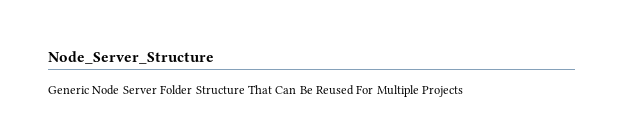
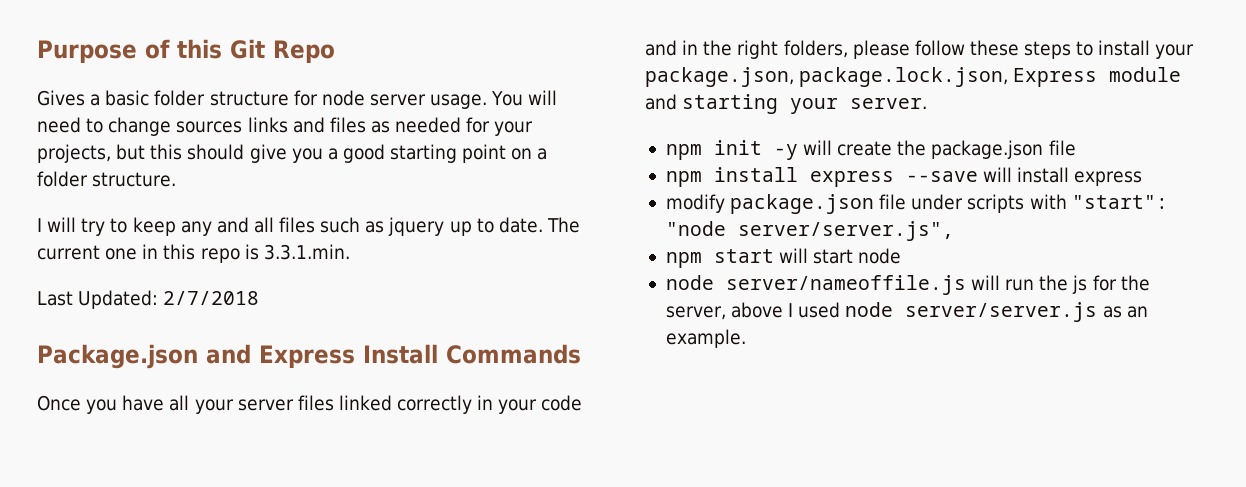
- Node_Server_Structure
- Generic Node Server Folder Structure That Can Be Reused For Multiple Projects
+ Purpose of this Git Repo
+ Gives a basic folder structure for node server usage. You will need to change sources links and files as needed for your projects, but this should give you a good starting point on a folder structure.
+ I will try to keep any and all files such as jquery up to date. The current one in this repo is 3.3.1.min.
+ Last Updated: 2/7/2018
+ Package.json and Express Install Commands
+ Once you have all your server files linked correctly in your code and in the right folders, please follow these steps to install your package.json, package.lock.json, Express module and starting your server.
+ npm init -y will create the package.json file
+ npm install express --save will install express
+ modify package.json file under scripts with "start": "node server/server.js",
+ npm start will start node
+ node server/nameoffile.js will run the js for the server, above I used node server/server.js as an example.

